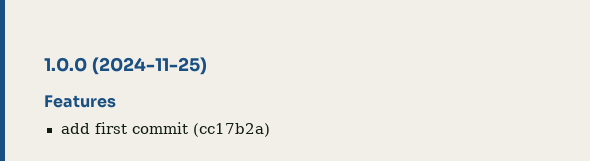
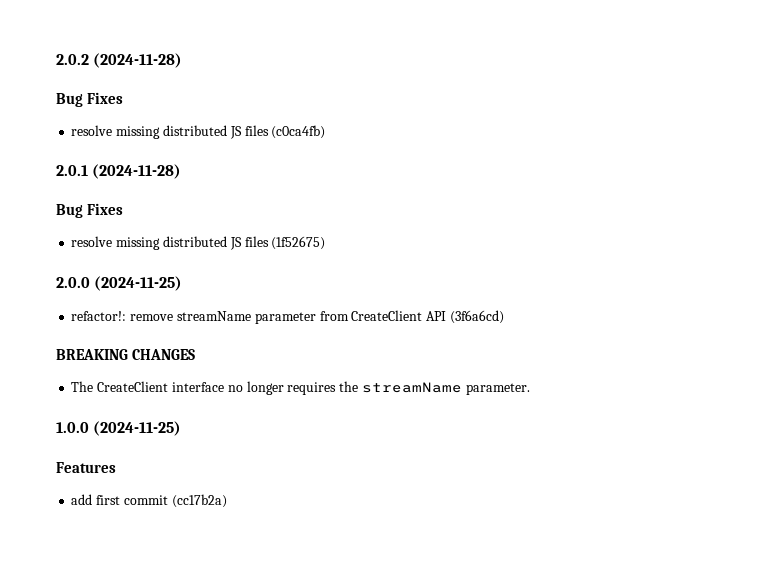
+ 2.0.2 (2024-11-28)
+ Bug Fixes
+ resolve missing distributed JS files (c0ca4fb)
+ 2.0.1 (2024-11-28)
+ Bug Fixes
+ resolve missing distributed JS files (1f52675)
+ 2.0.0 (2024-11-25)
+ refactor!: remove streamName parameter from CreateClient API (3f6a6cd)
+ BREAKING CHANGES
+ The CreateClient interface no longer requires the streamName parameter.

